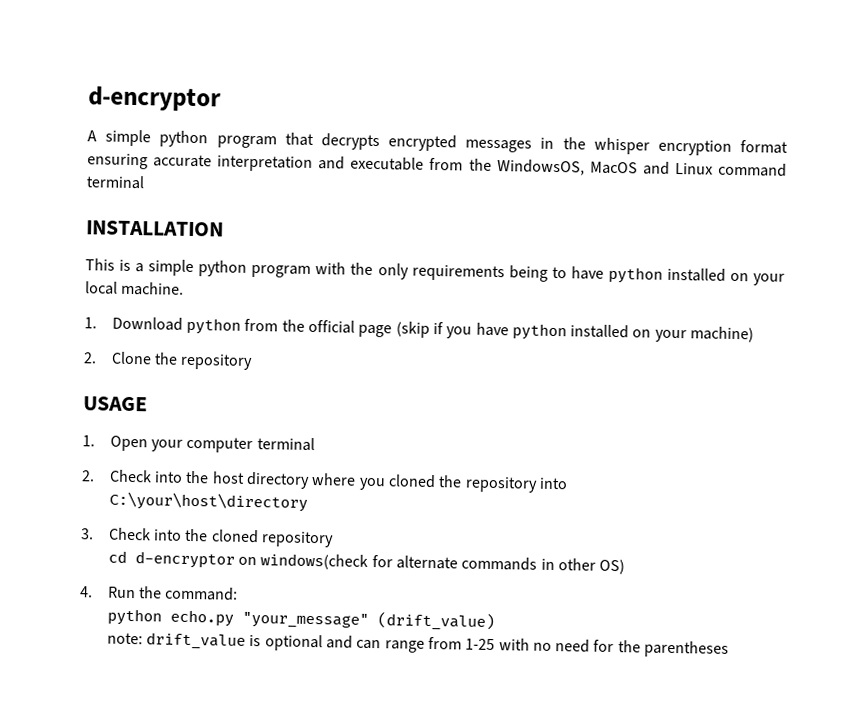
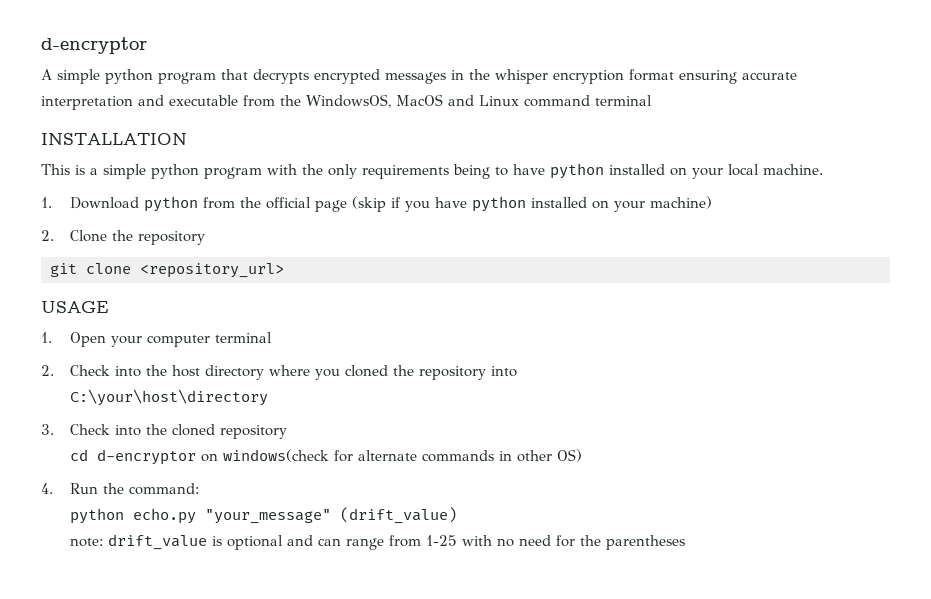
+ git clone <repository_url>

